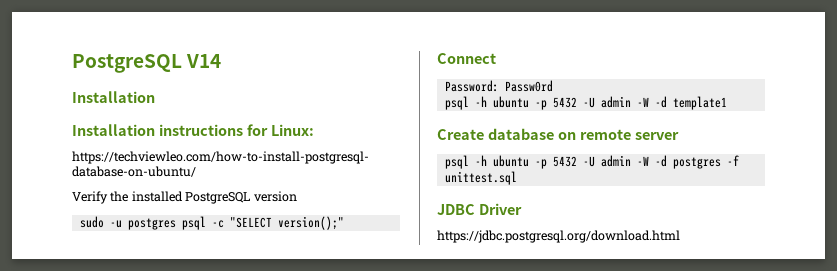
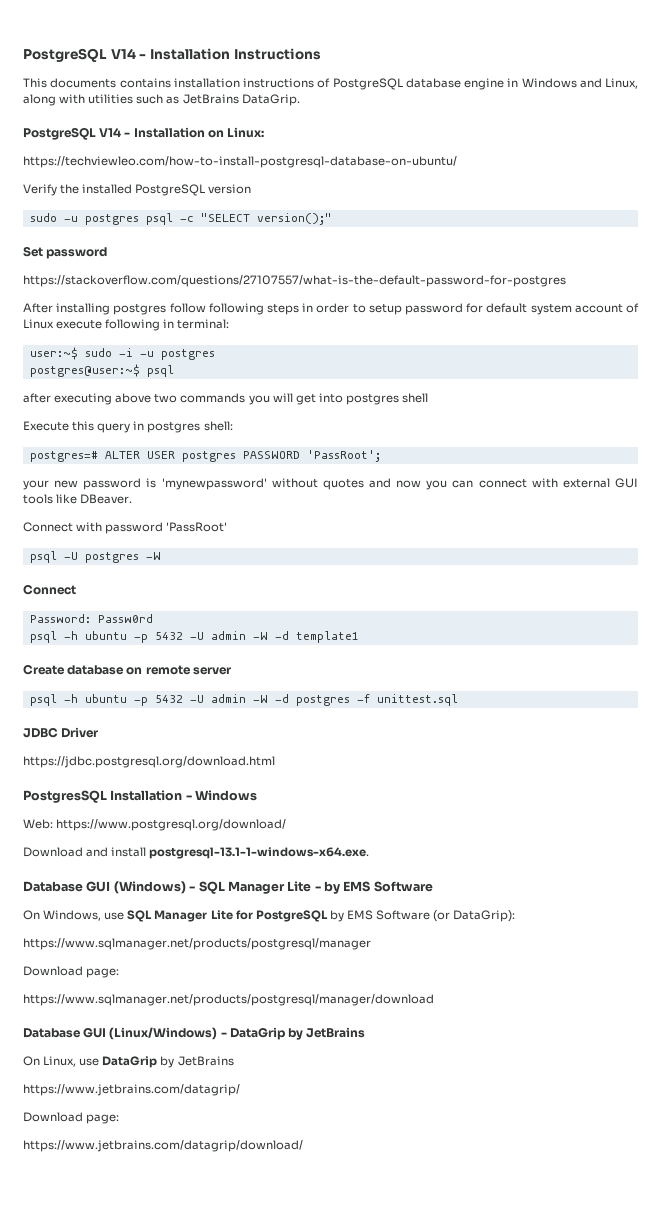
- PostgreSQL V14
- Installation
- Installation instructions for Linux:
+ PostgreSQL V14 - Installation Instructions
+ This documents contains installation instructions of PostgreSQL database engine in Windows and Linux, along with utilities such as JetBrains DataGrip.
+ PostgreSQL V14 - Installation on Linux:
+ Set password
+ https://stackoverflow.com/questions/27107557/what-is-the-default-password-for-postgres
+ After installing postgres follow following steps in order to setup password for default system account of Linux execute following in terminal:
+ user:~$ sudo -i -u postgres
+ postgres@user:~$ psql
+ after executing above two commands you will get into postgres shell
+ Execute this query in postgres shell:
+ postgres=# ALTER USER postgres PASSWORD 'PassRoot';
+ your new password is 'mynewpassword' without quotes and now you can connect with external GUI tools like DBeaver.
+ Connect with password 'PassRoot'
+ psql -U postgres -W
+ PostgresSQL Installation - Windows
+ Web: https://www.postgresql.org/download/
+ Download and install postgresql-13.1-1-windows-x64.exe.
+ Database GUI (Windows) - SQL Manager Lite - by EMS Software
+ On Windows, use SQL Manager Lite for PostgreSQL by EMS Software (or DataGrip):
+ https://www.sqlmanager.net/products/postgresql/manager
+ Download page:
+ https://www.sqlmanager.net/products/postgresql/manager/download
+ Database GUI (Linux/Windows) - DataGrip by JetBrains
+ On Linux, use DataGrip by JetBrains
+ https://www.jetbrains.com/datagrip/
+ Download page:
+ https://www.jetbrains.com/datagrip/download/

